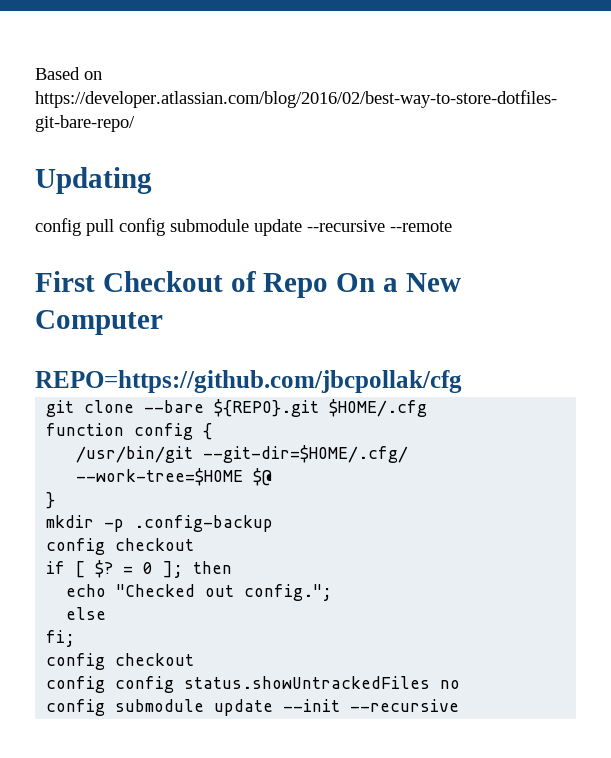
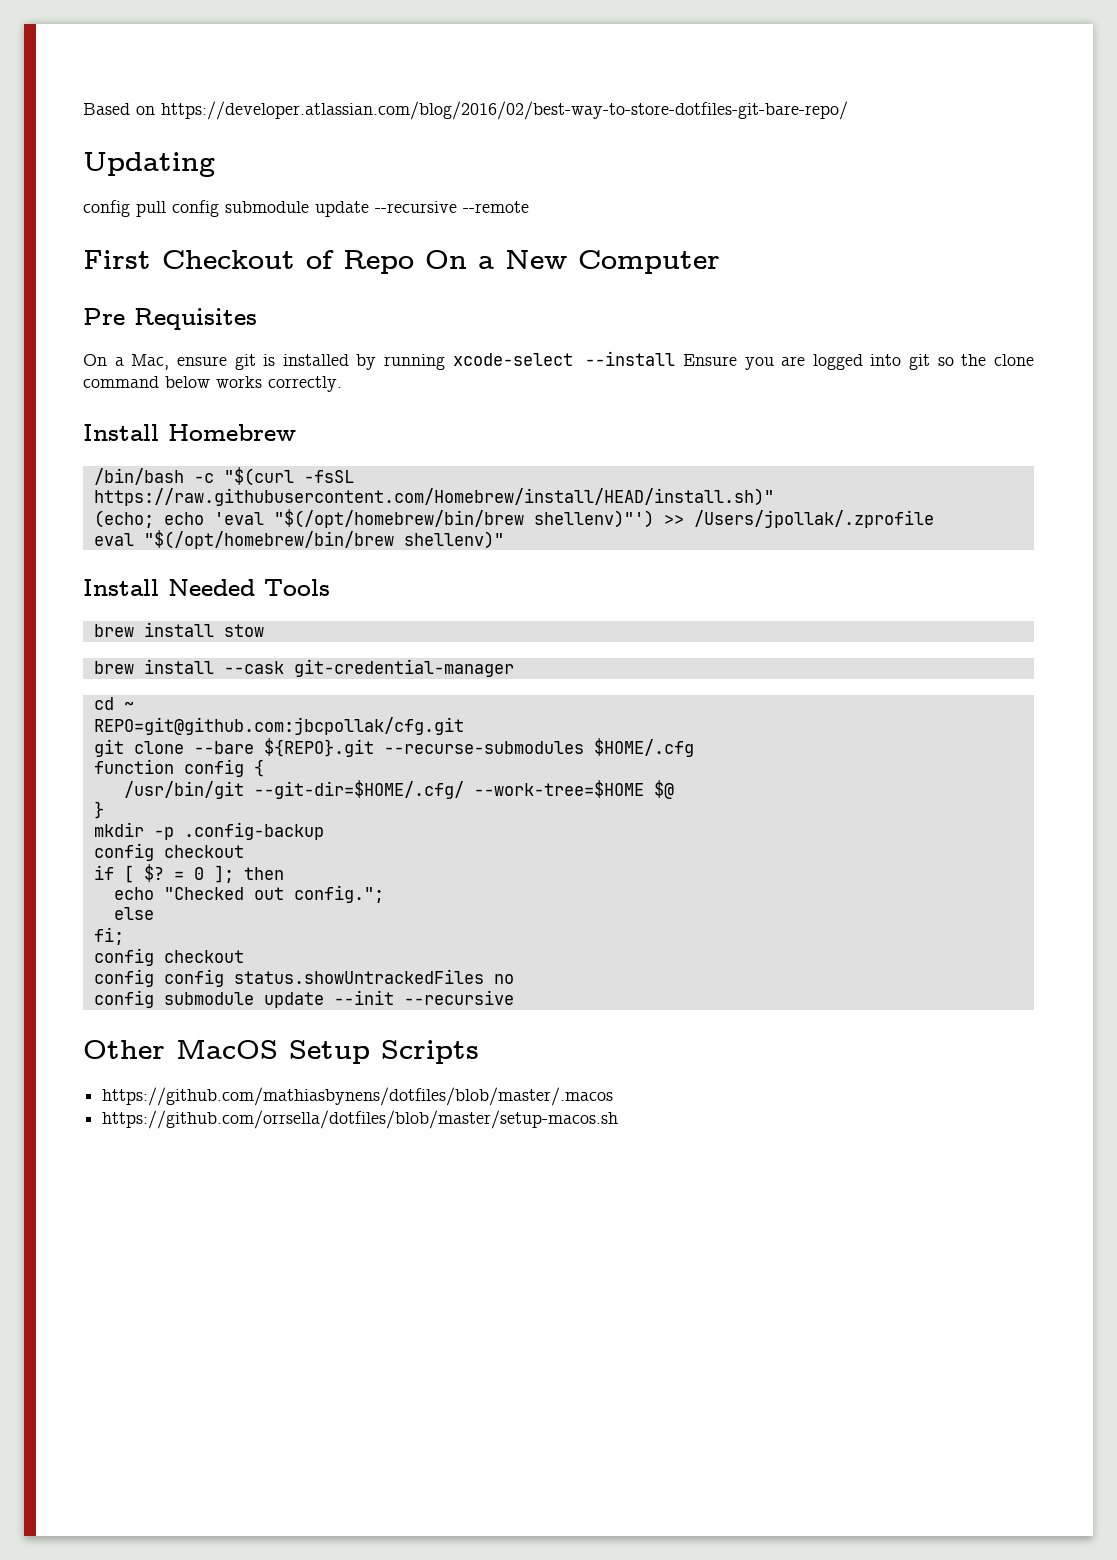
- REPO=https://github.com/jbcpollak/cfg
+ Pre Requisites
+ On a Mac, ensure git is installed by running xcode-select --install Ensure you are logged into git so the clone command below works correctly.
+ Install Homebrew
+ /bin/bash -c "$(curl -fsSL https://raw.githubusercontent.com/Homebrew/install/HEAD/install.sh)"
+ (echo; echo 'eval "$(/opt/homebrew/bin/brew shellenv)"') >> /Users/jpollak/.zprofile
+ eval "$(/opt/homebrew/bin/brew shellenv)"
+ Install Needed Tools
+ brew install stow
+ brew install --cask git-credential-manager
+ cd ~
+ REPO=git@github.com:jbcpollak/cfg.git
- git clone --bare ${REPO}.git $HOME/.cfg
+ git clone --bare ${REPO}.git --recurse-submodules $HOME/.cfg
+ Other MacOS Setup Scripts
+ https://github.com/mathiasbynens/dotfiles/blob/master/.macos
+ https://github.com/orrsella/dotfiles/blob/master/setup-macos.sh

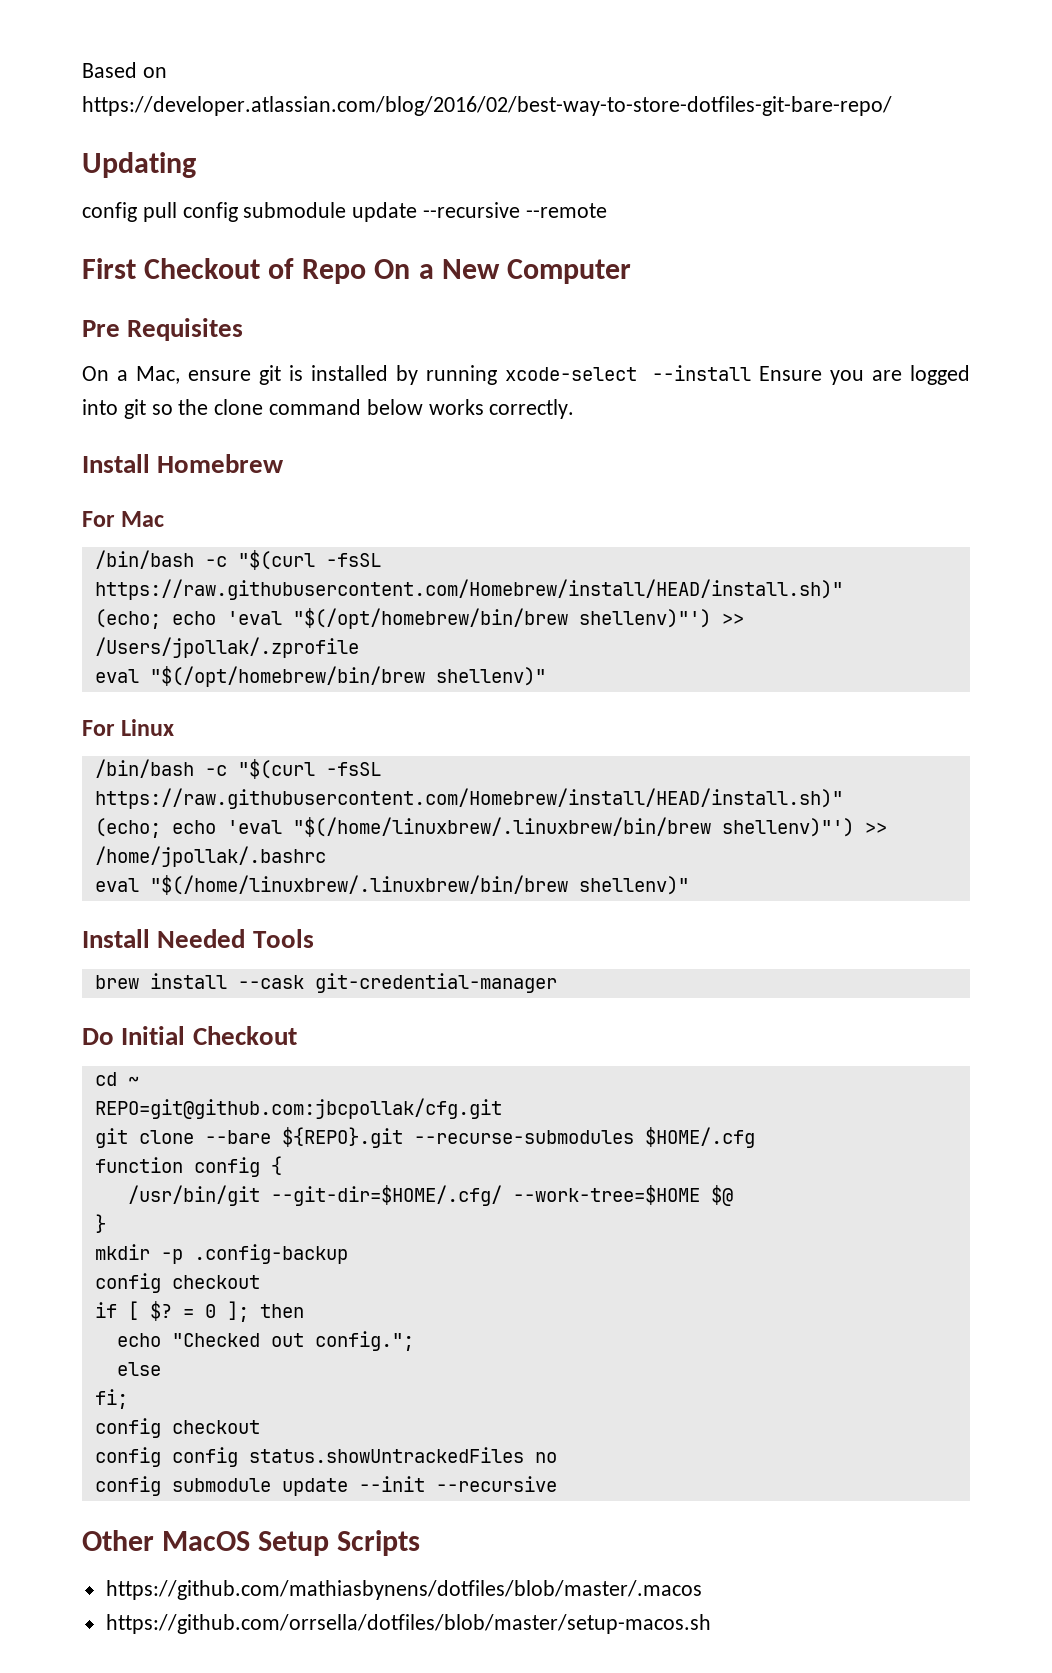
+ For Mac
+ For Linux
+ /bin/bash -c "$(curl -fsSL https://raw.githubusercontent.com/Homebrew/install/HEAD/install.sh)"
+ (echo; echo 'eval "$(/home/linuxbrew/.linuxbrew/bin/brew shellenv)"') >> /home/jpollak/.bashrc
+ eval "$(/home/linuxbrew/.linuxbrew/bin/brew shellenv)"
- brew install stow
+ Do Initial Checkout

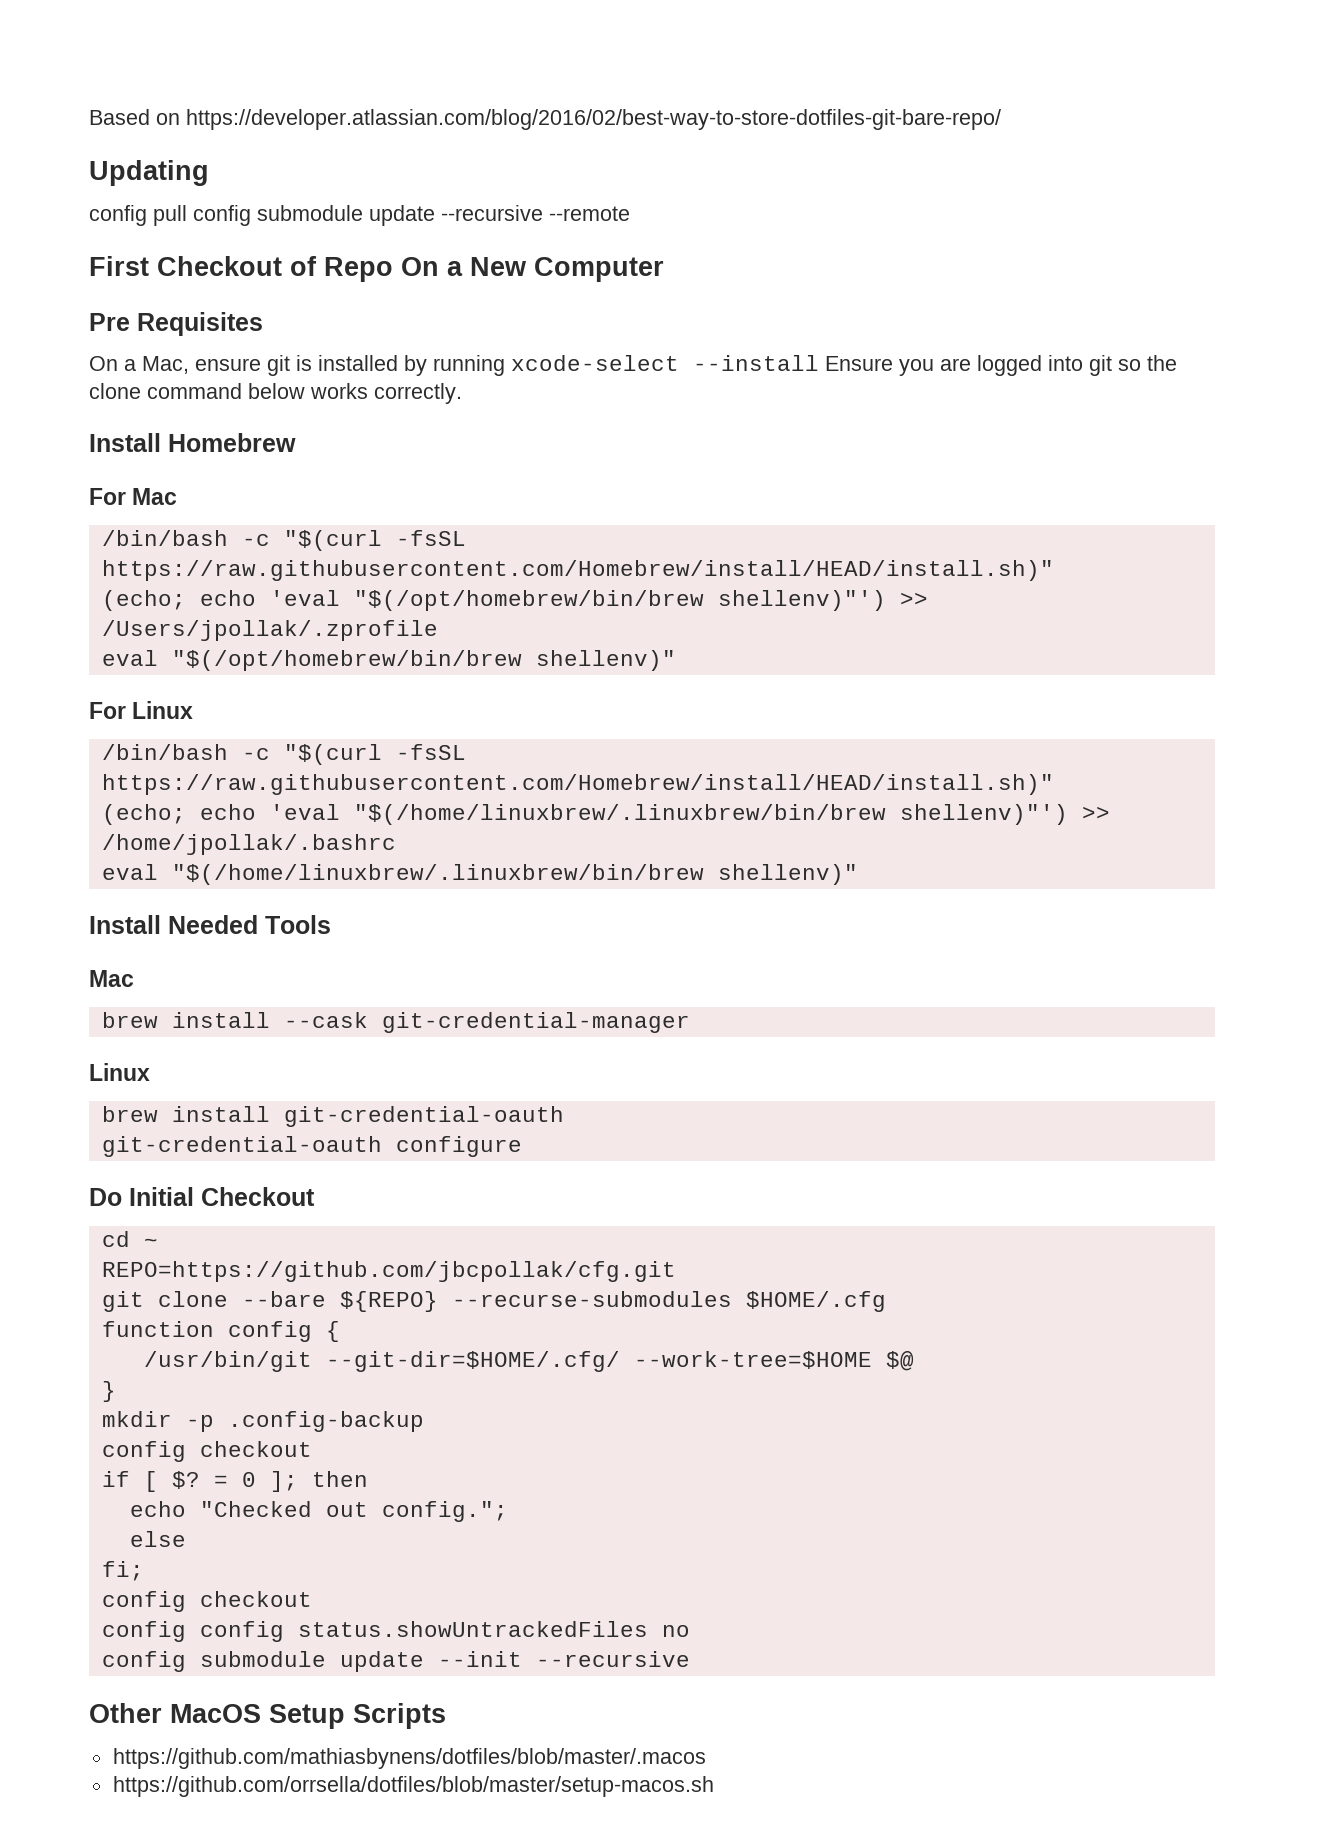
  Install Needed Tools
+ Mac
  brew install --cask git-credential-manager
+ Linux
+ brew install git-credential-oauth
+ git-credential-oauth configure
- REPO=git@github.com:jbcpollak/cfg.git
+ REPO=https://github.com/jbcpollak/cfg.git
- git clone --bare ${REPO}.git --recurse-submodules $HOME/.cfg
+ git clone --bare ${REPO} --recurse-submodules $HOME/.cfg

